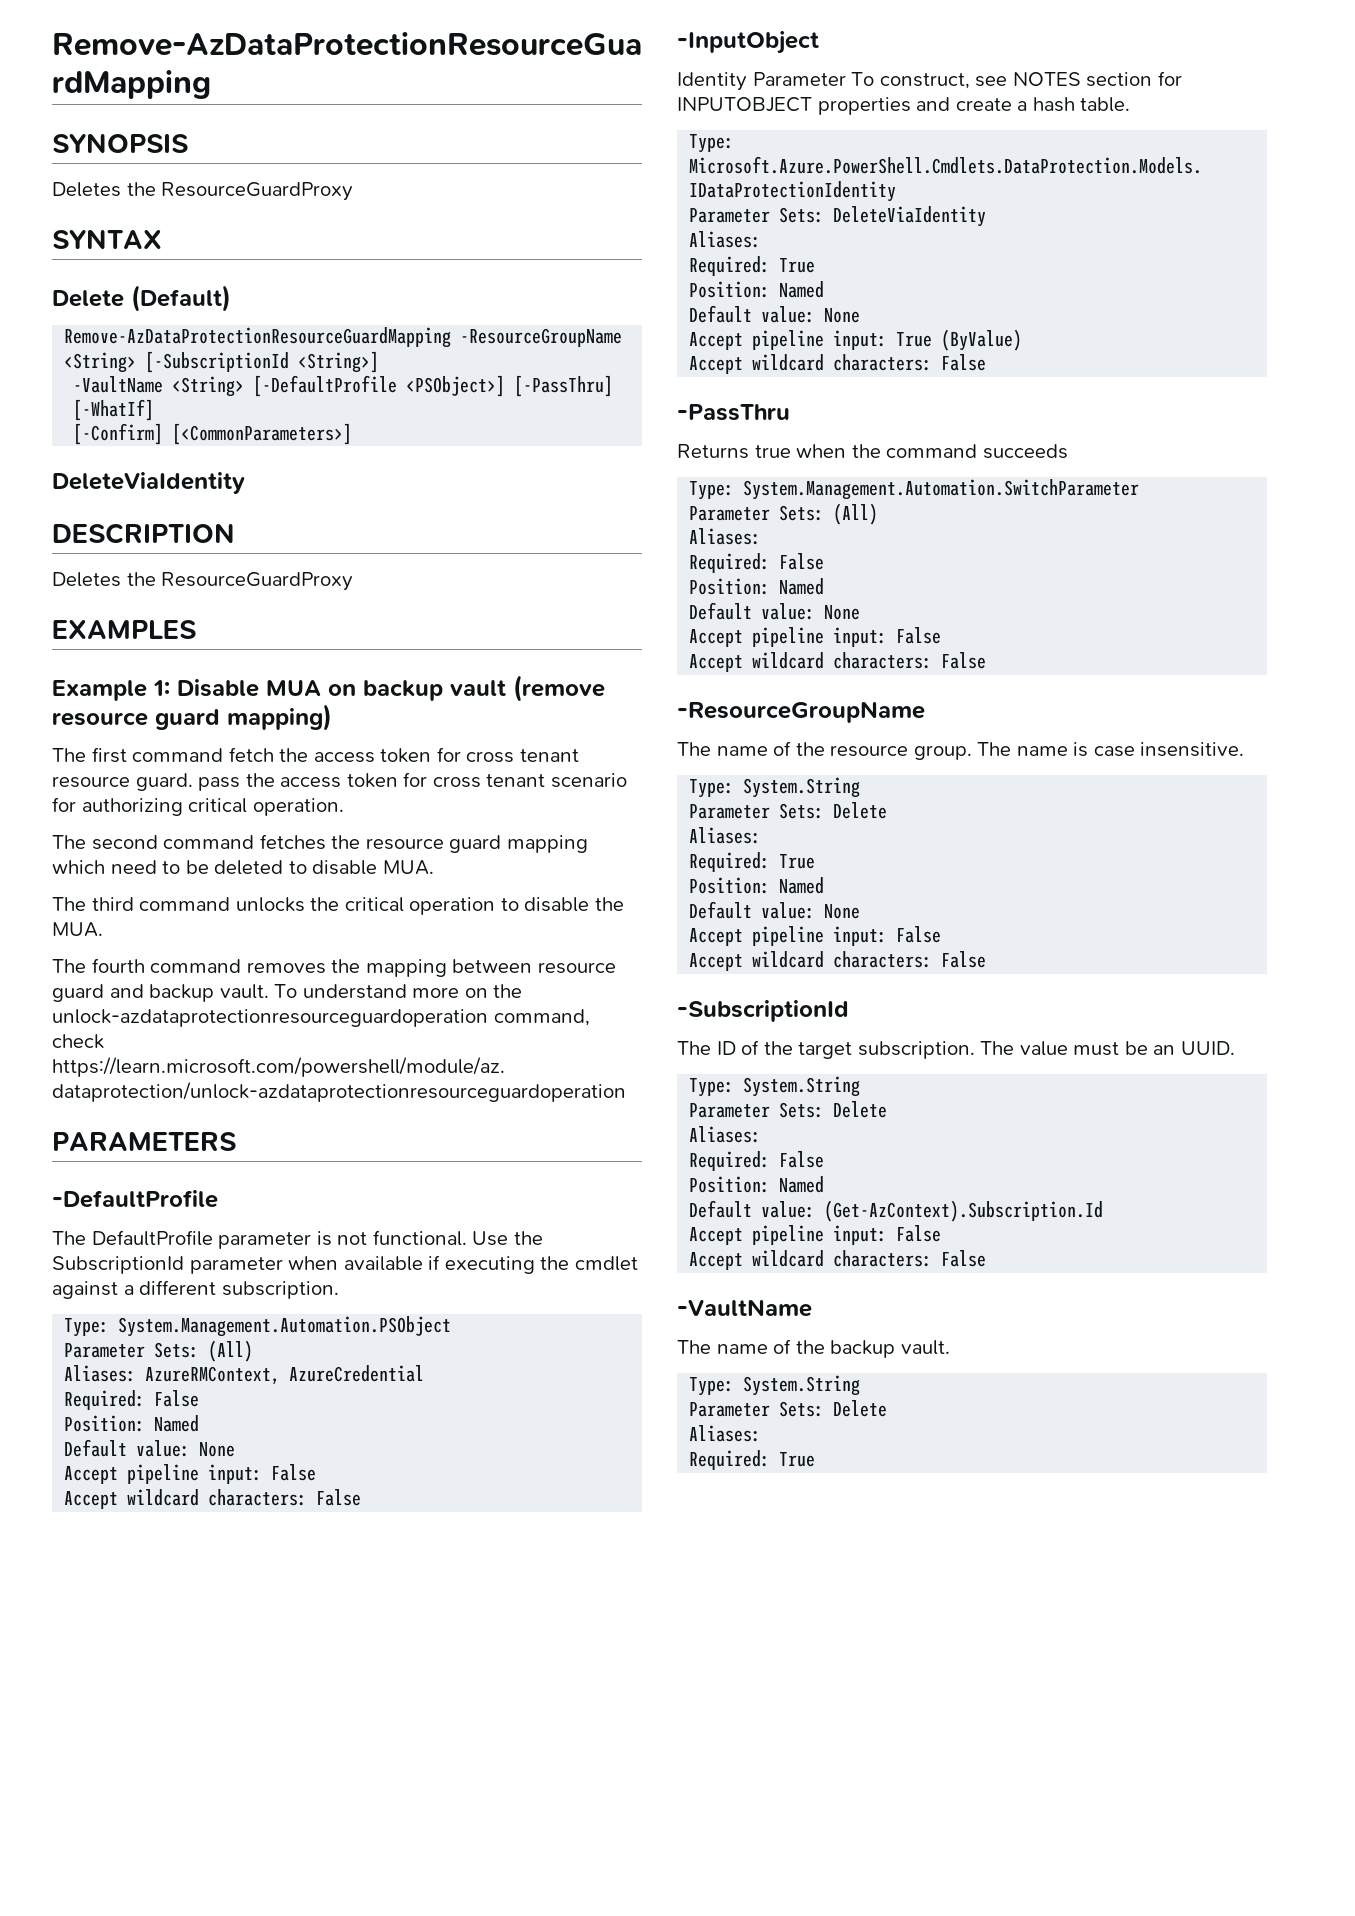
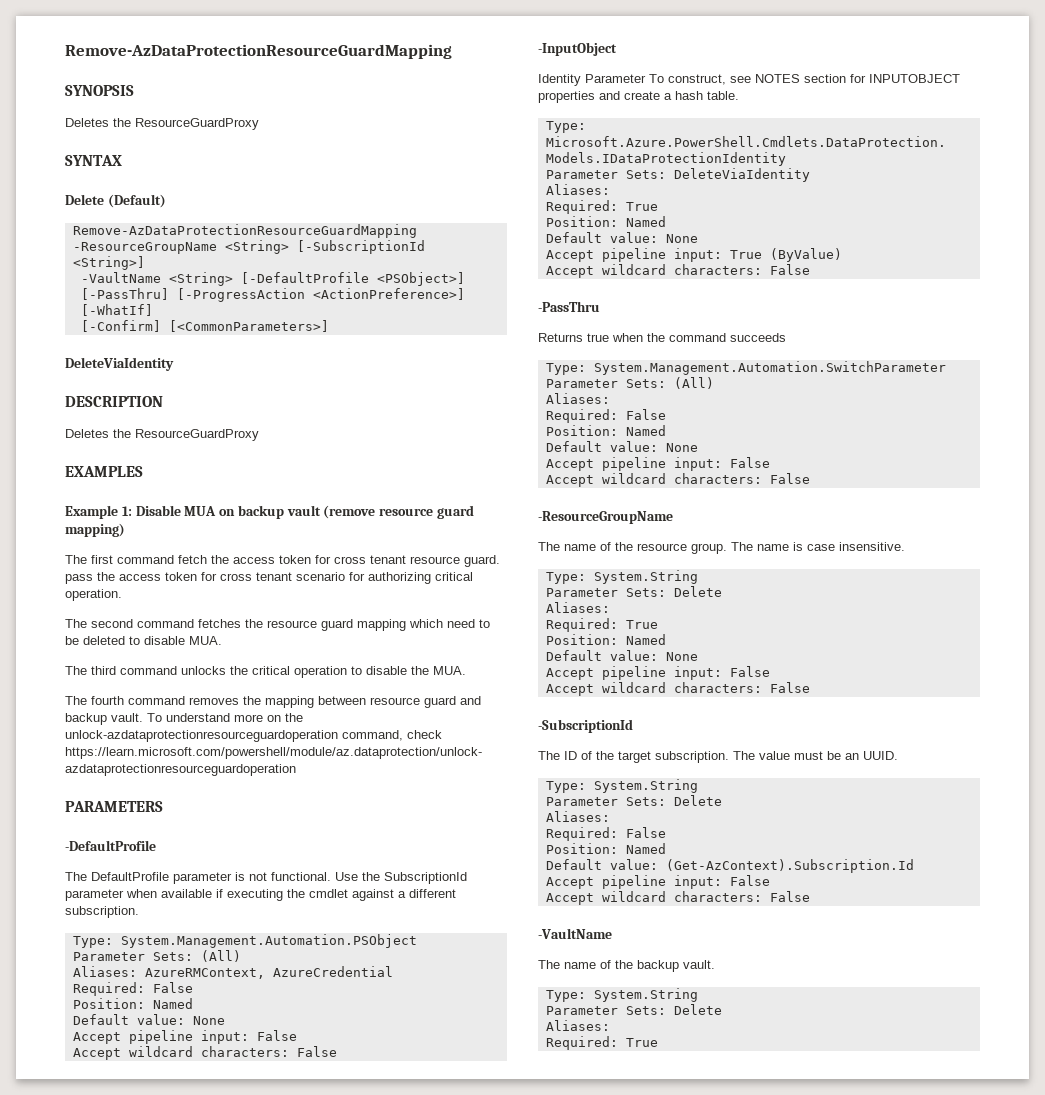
- -VaultName <String> [-DefaultProfile <PSObject>] [-PassThru] [-WhatIf]
+ -VaultName <String> [-DefaultProfile <PSObject>] [-PassThru] [-ProgressAction <ActionPreference>] [-WhatIf]

